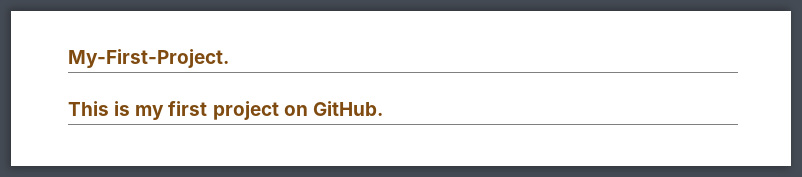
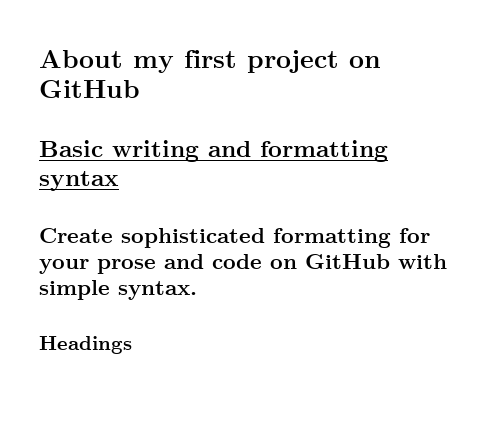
- My-First-Project.
- This is my first project on GitHub.
+ About my first project on GitHub
+ Basic writing and formatting syntax
+ Create sophisticated formatting for your prose and code on GitHub with simple syntax.
+ Headings

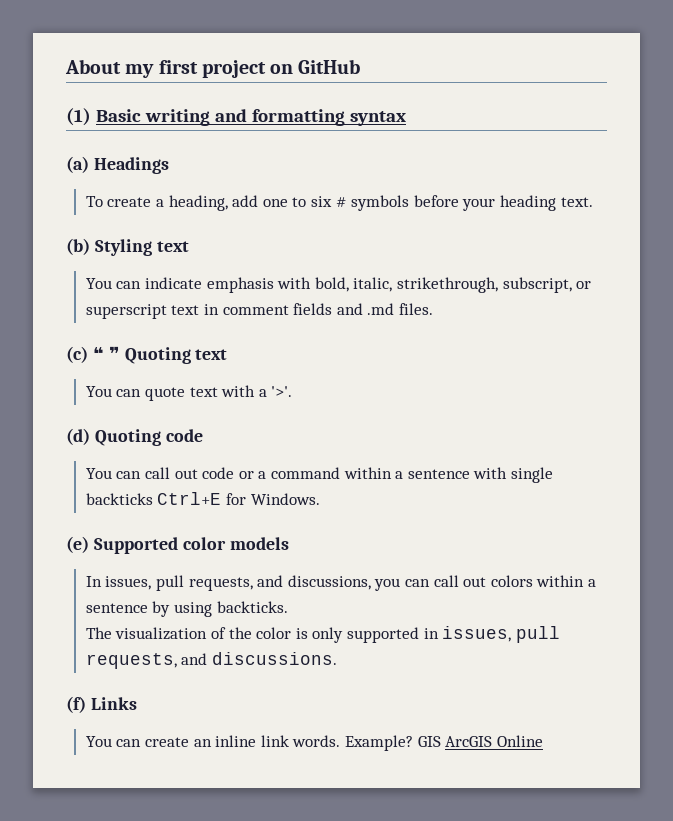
- Basic writing and formatting syntax
+ (1) Basic writing and formatting syntax
- Create sophisticated formatting for your prose and code on GitHub with simple syntax.
- Headings
+ (a) Headings
+ To create a heading, add one to six # symbols before your heading text.
+ (b) Styling text
+ You can indicate emphasis with bold, italic, strikethrough, subscript, or superscript text in comment fields and .md files.
+ (c) ❝ ❞ Quoting text
+ You can quote text with a '>'.
+ (d) Quoting code
+ You can call out code or a command within a sentence with single backticks Ctrl+E for Windows.
+ (e) Supported color models
+ In issues, pull requests, and discussions, you can call out colors within a sentence by using backticks.
+ The visualization of the color is only supported in issues, pull requests, and discussions.
+ (f) Links
+ You can create an inline link words. Example? GIS ArcGIS Online

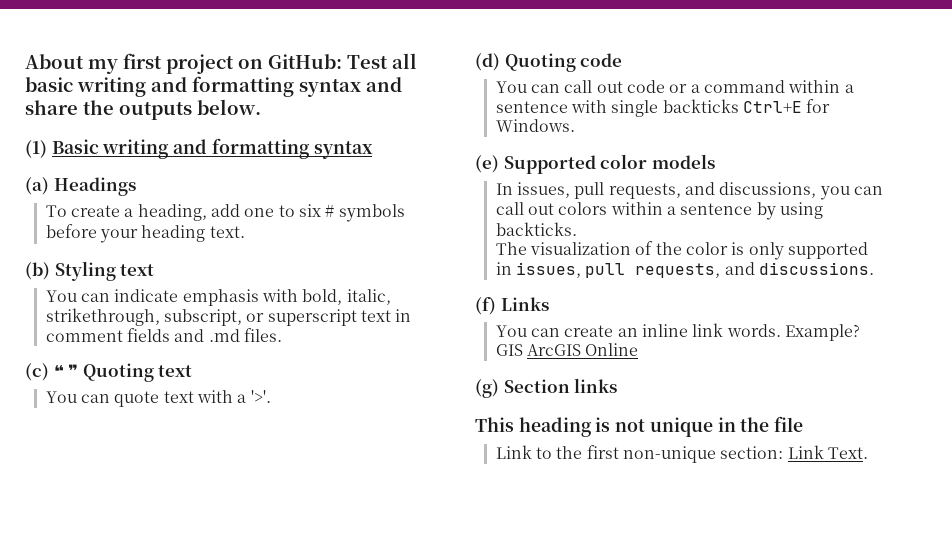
- About my first project on GitHub
+ About my first project on GitHub: Test all basic writing and formatting syntax and share the outputs below.
+ (g) Section links
+ This heading is not unique in the file
+ Link to the first non-unique section: Link Text.

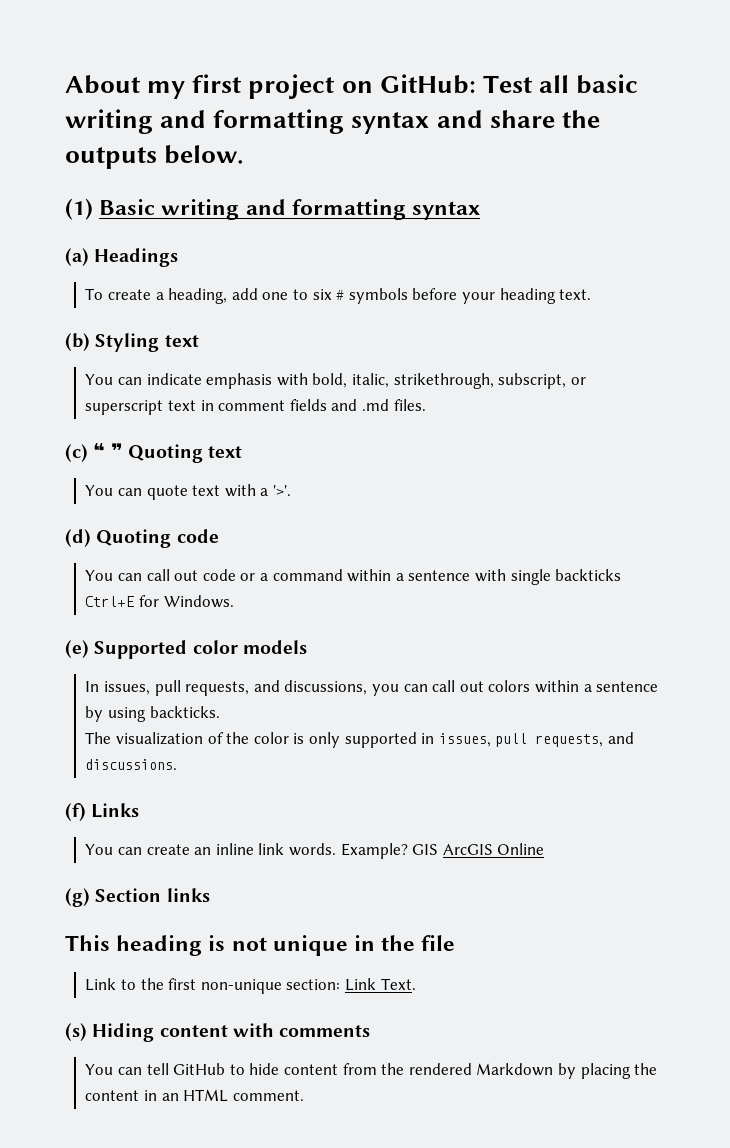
+ (s) Hiding content with comments
+ You can tell GitHub to hide content from the rendered Markdown by placing the content in an HTML comment.

